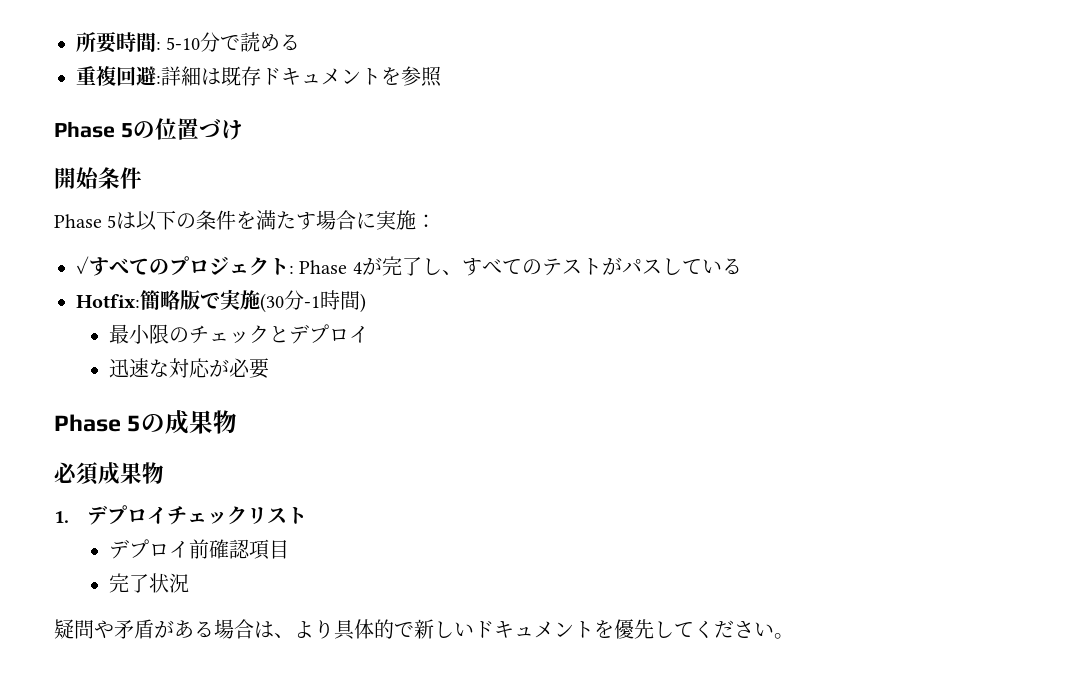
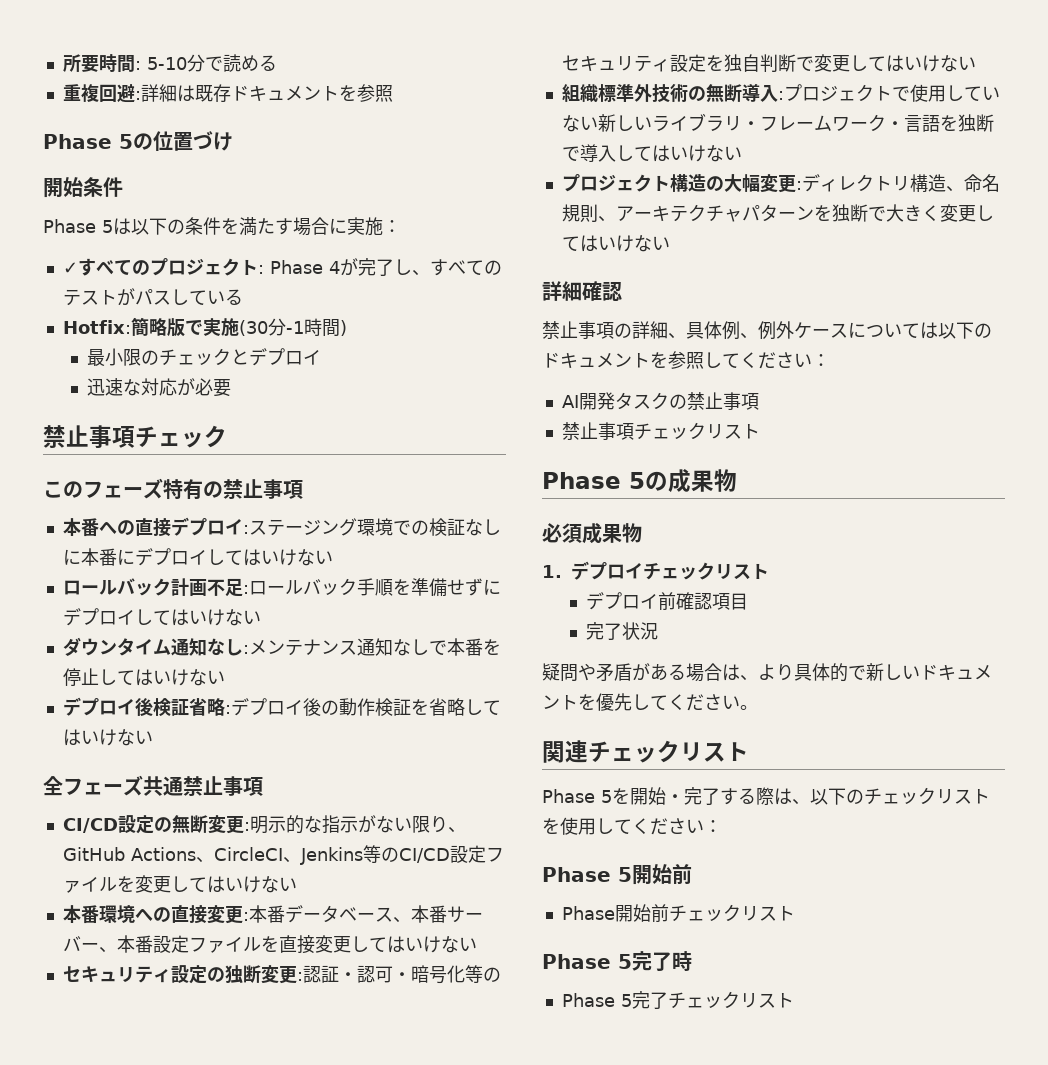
  迅速な対応が必要
+ 禁止事項チェック
+ このフェーズ特有の禁止事項
+ 本番への直接デプロイ:ステージング環境での検証なしに本番にデプロイしてはいけない
+ ロールバック計画不足:ロールバック手順を準備せずにデプロイしてはいけない
+ ダウンタイム通知なし:メンテナンス通知なしで本番を停止してはいけない
+ デプロイ後検証省略:デプロイ後の動作検証を省略してはいけない
+ 全フェーズ共通禁止事項
+ CI/CD設定の無断変更:明示的な指示がない限り、GitHub Actions、CircleCI、Jenkins等のCI/CD設定ファイルを変更してはいけない
+ 本番環境への直接変更:本番データベース、本番サーバー、本番設定ファイルを直接変更してはいけない
+ セキュリティ設定の独断変更:認証・認可・暗号化等のセキュリティ設定を独自判断で変更してはいけない
+ 組織標準外技術の無断導入:プロジェクトで使用していない新しいライブラリ・フレームワーク・言語を独断で導入してはいけない
+ プロジェクト構造の大幅変更:ディレクトリ構造、命名規則、アーキテクチャパターンを独断で大きく変更してはいけない
+ 詳細確認
+ 禁止事項の詳細、具体例、例外ケースについては以下のドキュメントを参照してください：
+ AI開発タスクの禁止事項
+ 禁止事項チェックリスト
+ 関連チェックリスト
+ Phase 5を開始・完了する際は、以下のチェックリストを使用してください：
+ Phase 5開始前
+ Phase開始前チェックリスト
+ Phase 5完了時
+ Phase 5完了チェックリスト

